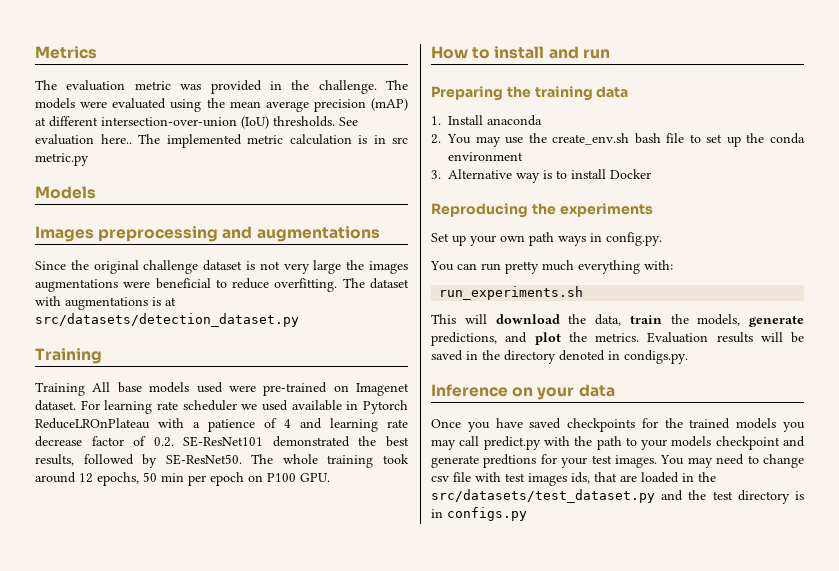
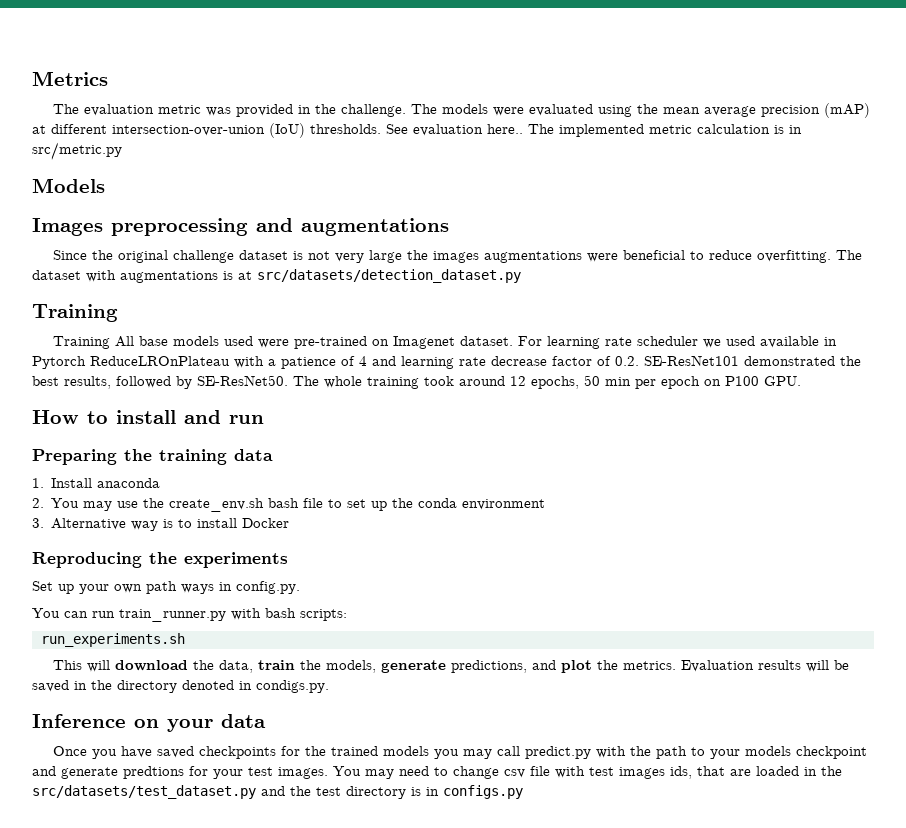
- The implemented metric calculation is in src metric.py
+ The implemented metric calculation is in src/metric.py
- You can run pretty much everything with:
+ You can run train_runner.py with bash scripts:

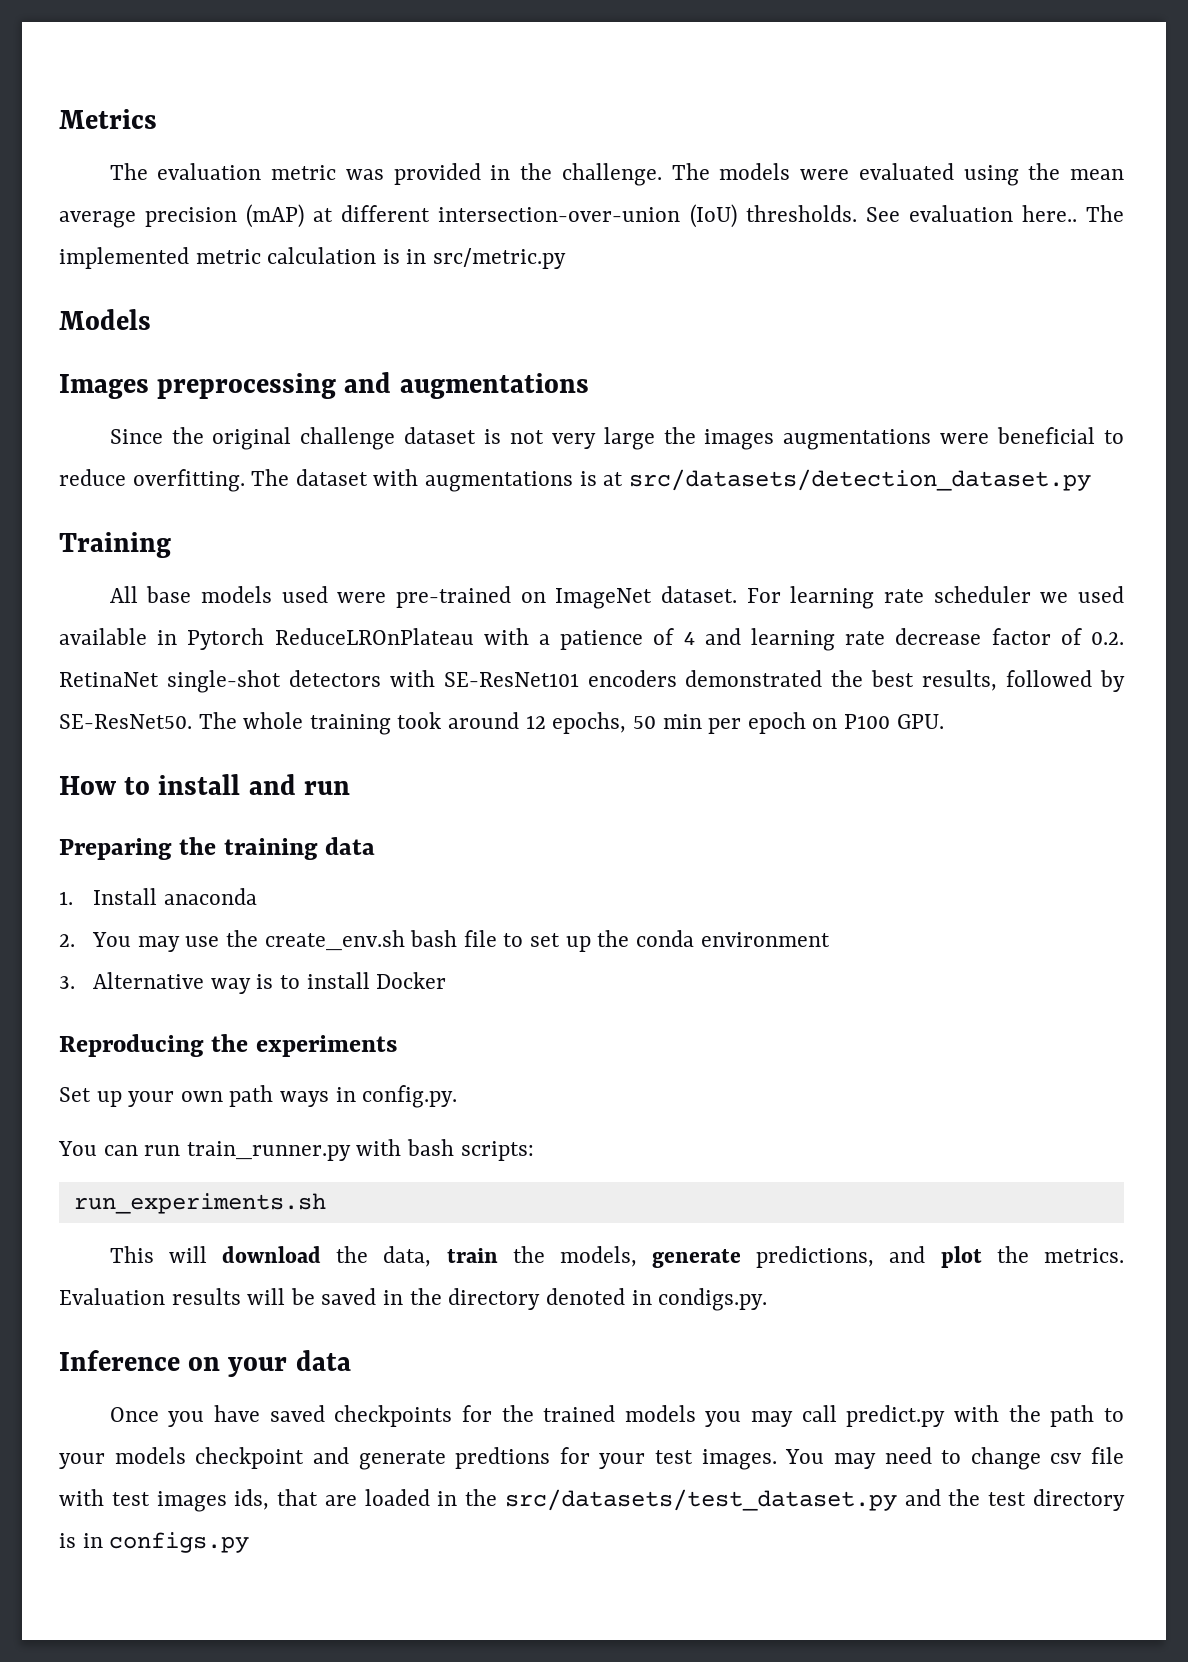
- Training All base models used were pre-trained on Imagenet dataset.
+ All base models used were pre-trained on ImageNet dataset.
- For learning rate scheduler we used available in Pytorch ReduceLROnPlateau with a patience of 4 and learning rate decrease factor of 0.2. SE-ResNet101 demonstrated the best results, followed by SE-ResNet50.
+ For learning rate scheduler we used available in Pytorch ReduceLROnPlateau with a patience of 4 and learning rate decrease factor of 0.2. RetinaNet single-shot detectors with SE-ResNet101 encoders demonstrated the best results, followed by SE-ResNet50.

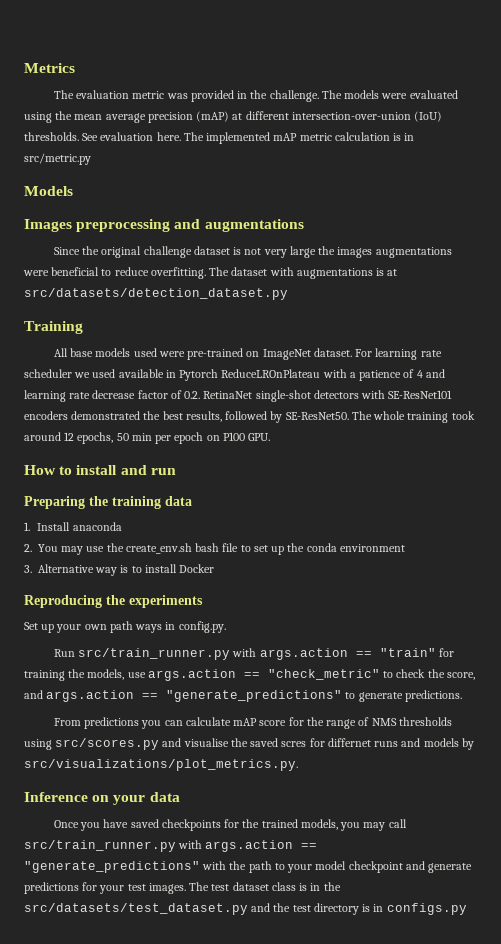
- See evaluation here..
+ See evaluation here.
- The implemented metric calculation is in src/metric.py
+ The implemented mAP metric calculation is in src/metric.py
- You can run train_runner.py with bash scripts:
- run_experiments.sh
- This will download the data, train the models, generate predictions, and plot the metrics. Evaluation results will be saved in the directory denoted in condigs.py.
+ Run src/train_runner.py with args.action == "train" for training the models, use args.action == "check_metric" to check the score, and args.action == "generate_predictions" to generate predictions.
+ From predictions you can calculate mAP score for the range of NMS thresholds using src/scores.py and visualise the saved scres for differnet runs and models by src/visualizations/plot_metrics.py.
- Once you have saved checkpoints for the trained models you may call predict.py with the path to your models checkpoint and generate predtions for your test images.
+ Once you have saved checkpoints for the trained models, you may call src/train_runner.py with args.action == "generate_predictions" with the path to your model checkpoint and generate predictions for your test images.
- You may need to change csv file with test images ids, that are loaded in the src/datasets/test_dataset.py and the test directory is in configs.py
+ The test dataset class is in the src/datasets/test_dataset.py and the test directory is in configs.py

